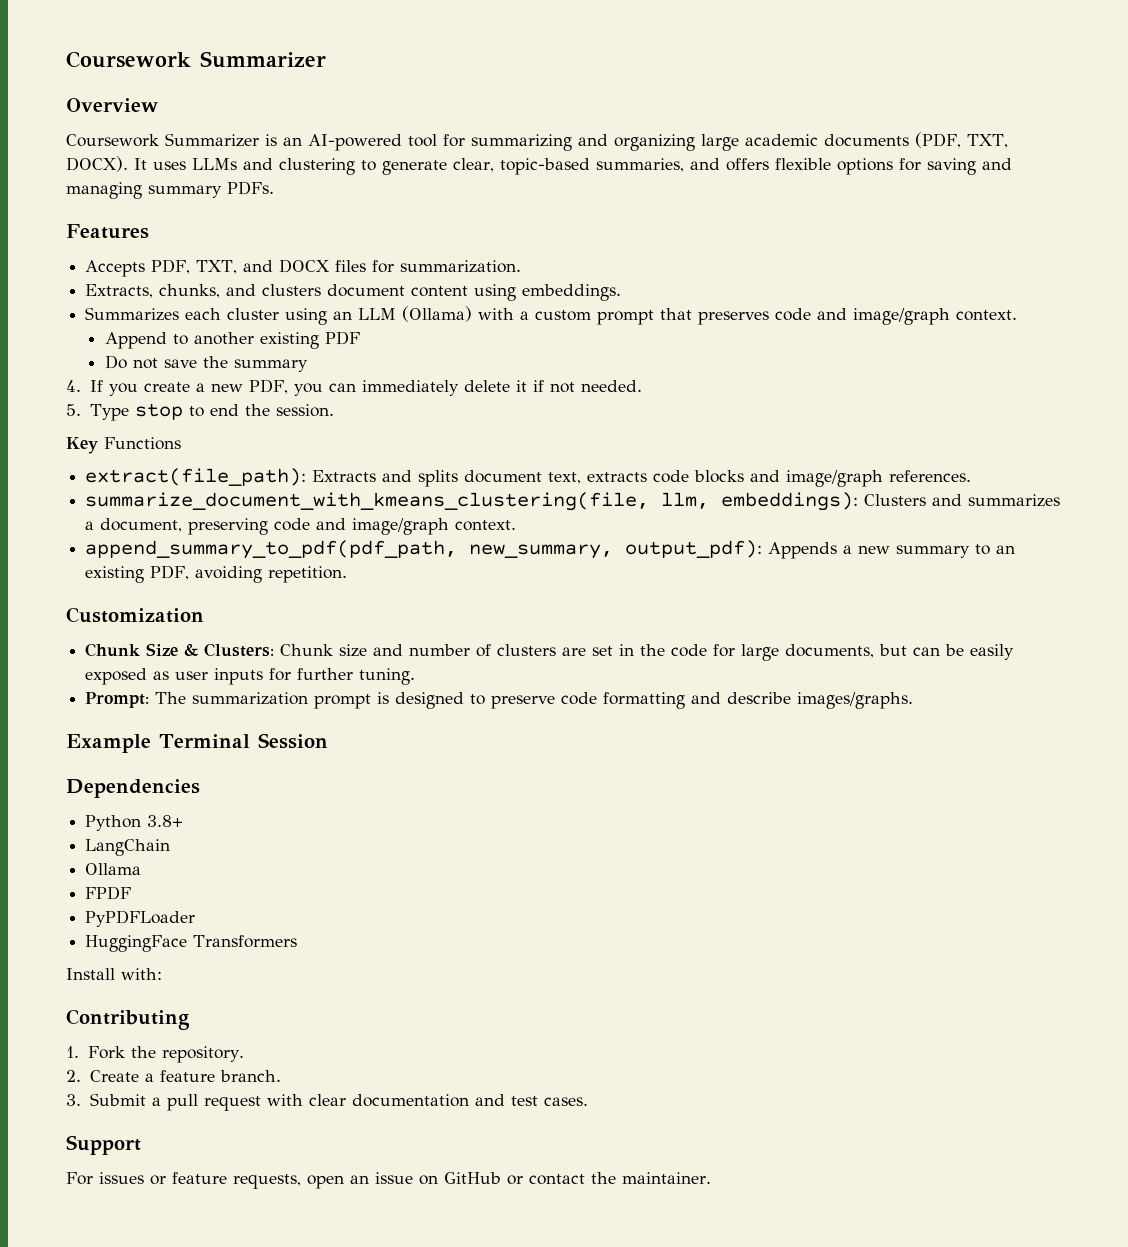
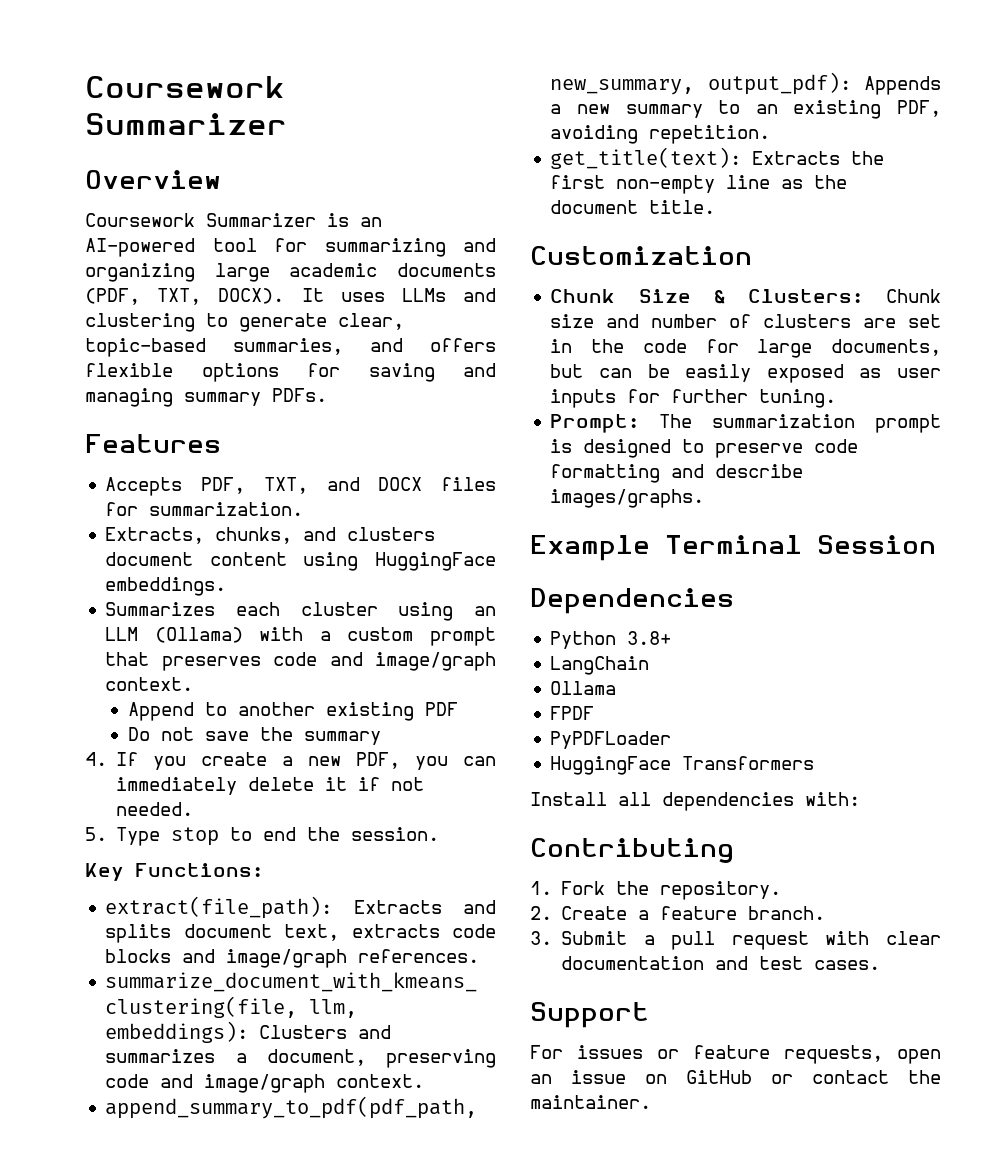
- Extracts, chunks, and clusters document content using embeddings.
+ Extracts, chunks, and clusters document content using HuggingFace embeddings.
- Key Functions
+ Key Functions:
+ get_title(text): Extracts the first non-empty line as the document title.
- Install with:
+ Install all dependencies with:

